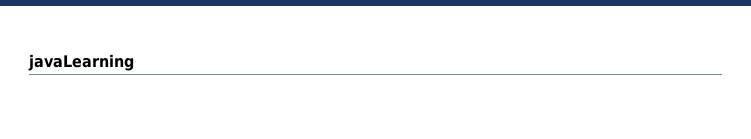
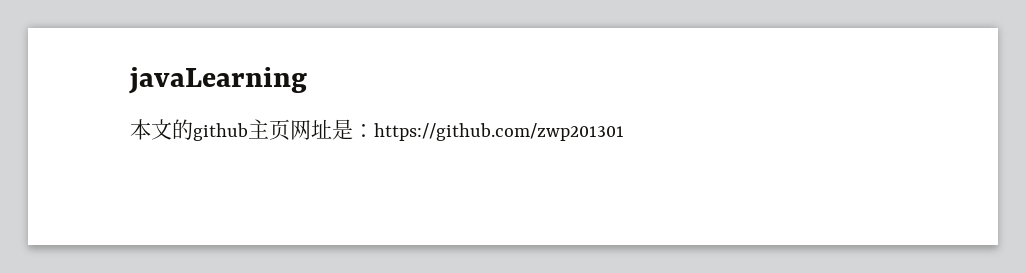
+ 本文的github主页网址是：https://github.com/zwp201301

